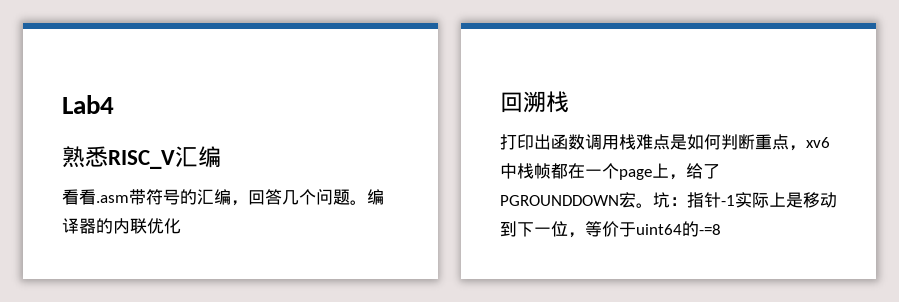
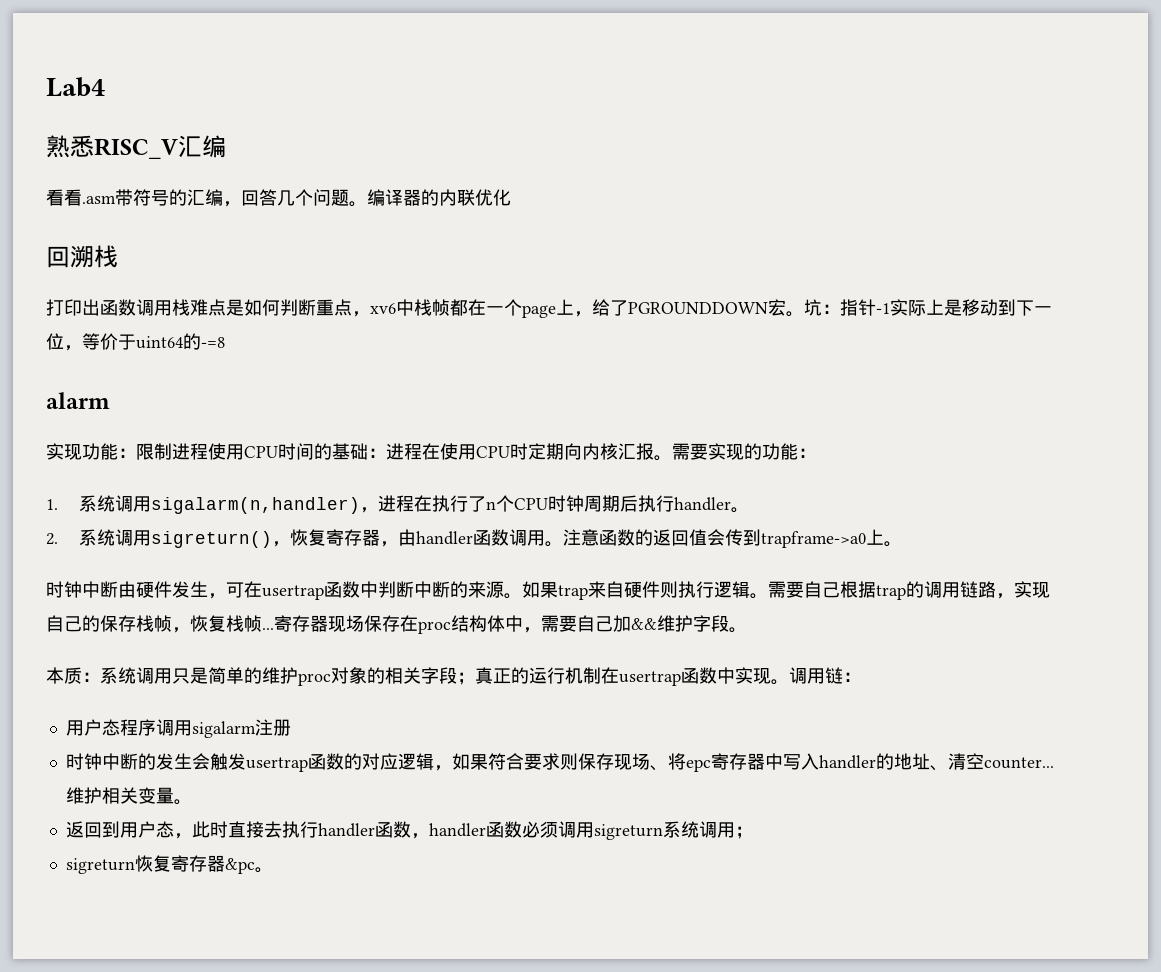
+ alarm
+ 实现功能：限制进程使用CPU时间的基础：进程在使用CPU时定期向内核汇报。需要实现的功能：
+ 1.系统调用sigalarm(n,handler)，进程在执行了n个CPU时钟周期后执行handler。
+ 2.系统调用sigreturn()，恢复寄存器，由handler函数调用。注意函数的返回值会传到trapframe->a0上。
+ 时钟中断由硬件发生，可在usertrap函数中判断中断的来源。如果trap来自硬件则执行逻辑。需要自己根据trap的调用链路，实现自己的保存栈帧，恢复栈帧...寄存器现场保存在proc结构体中，需要自己加&&维护字段。
+ 本质：系统调用只是简单的维护proc对象的相关字段；真正的运行机制在usertrap函数中实现。调用链：
+ 用户态程序调用sigalarm注册
+ 时钟中断的发生会触发usertrap函数的对应逻辑，如果符合要求则保存现场、将epc寄存器中写入handler的地址、清空counter...维护相关变量。
+ 返回到用户态，此时直接去执行handler函数，handler函数必须调用sigreturn系统调用；
+ sigreturn恢复寄存器&pc。

